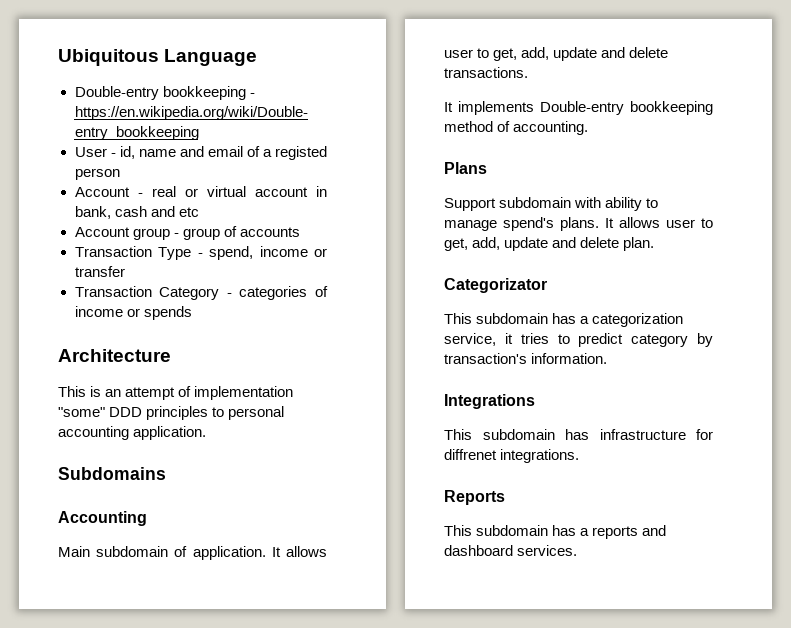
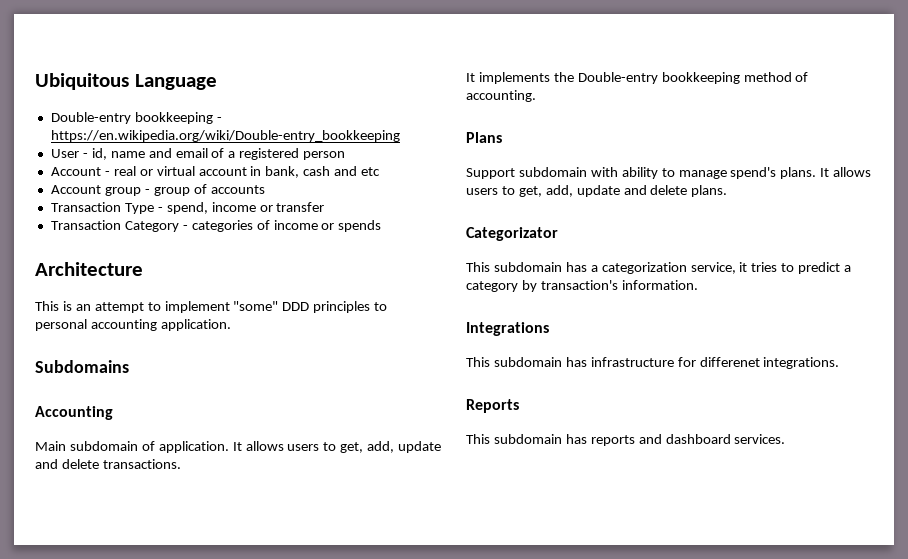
- User - id, name and email of a registed person
+ User - id, name and email of a registered person
- This is an attempt of implementation "some" DDD principles to personal accounting application.
+ This is an attempt to implement "some" DDD principles to personal accounting application.
- It allows user to get, add, update and delete transactions.
+ It allows users to get, add, update and delete transactions.
- It implements Double-entry bookkeeping method of accounting.
+ It implements the Double-entry bookkeeping method of accounting.
- It allows user to get, add, update and delete plan.
+ It allows users to get, add, update and delete plans.
- This subdomain has a categorization service, it tries to predict category by transaction's information.
+ This subdomain has a categorization service, it tries to predict a category by transaction's information.
- This subdomain has infrastructure for diffrenet integrations.
+ This subdomain has infrastructure for differenet integrations.
- This subdomain has a reports and dashboard services.
+ This subdomain has reports and dashboard services.

